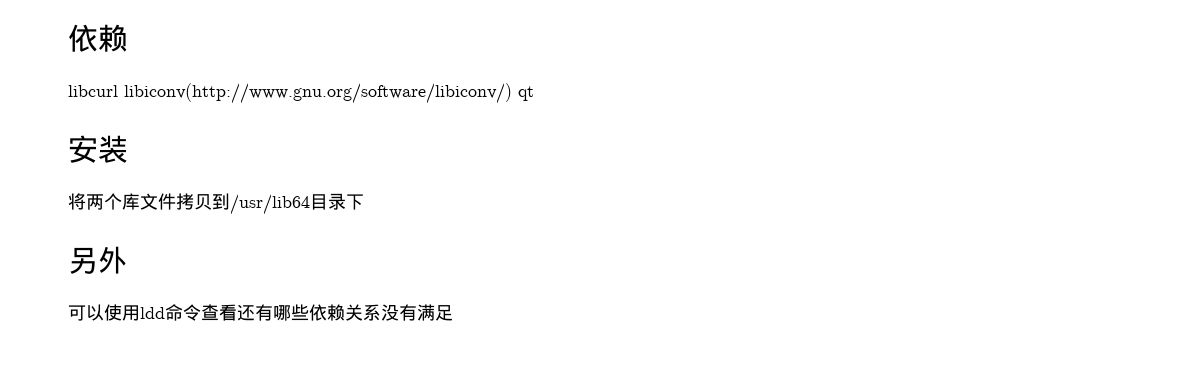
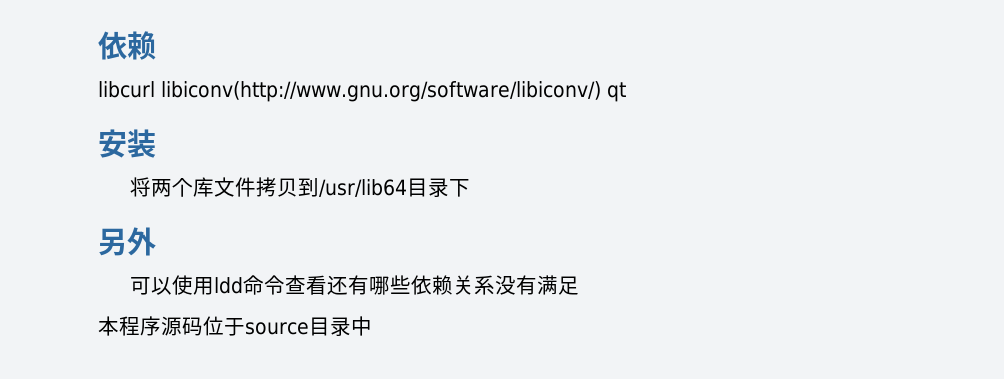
+ 本程序源码位于source目录中

